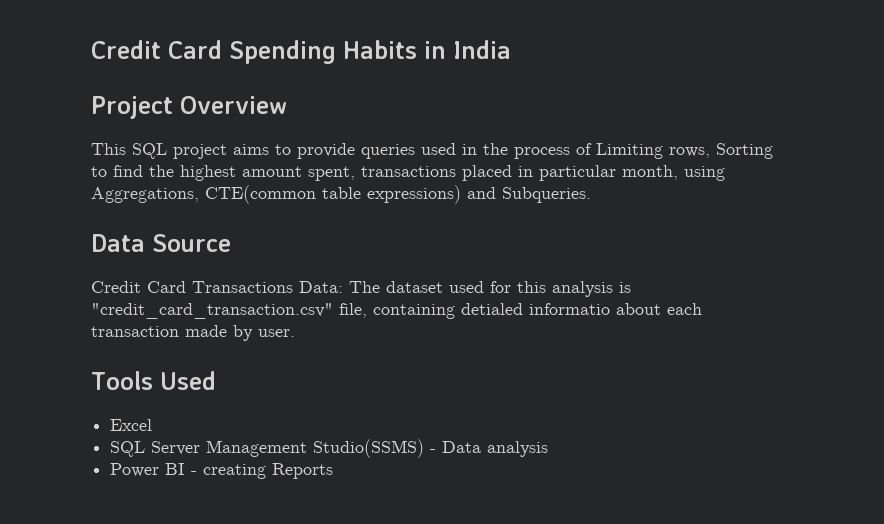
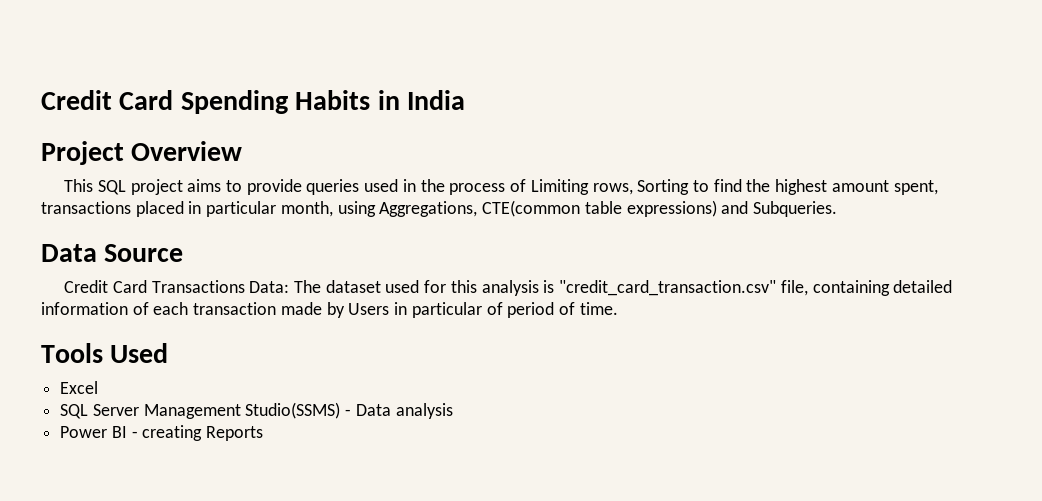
- Credit Card Transactions Data: The dataset used for this analysis is "credit_card_transaction.csv" file, containing detialed informatio about each transaction made by user.
+ Credit Card Transactions Data: The dataset used for this analysis is "credit_card_transaction.csv" file, containing detailed information of each transaction made by Users in particular of period of time.

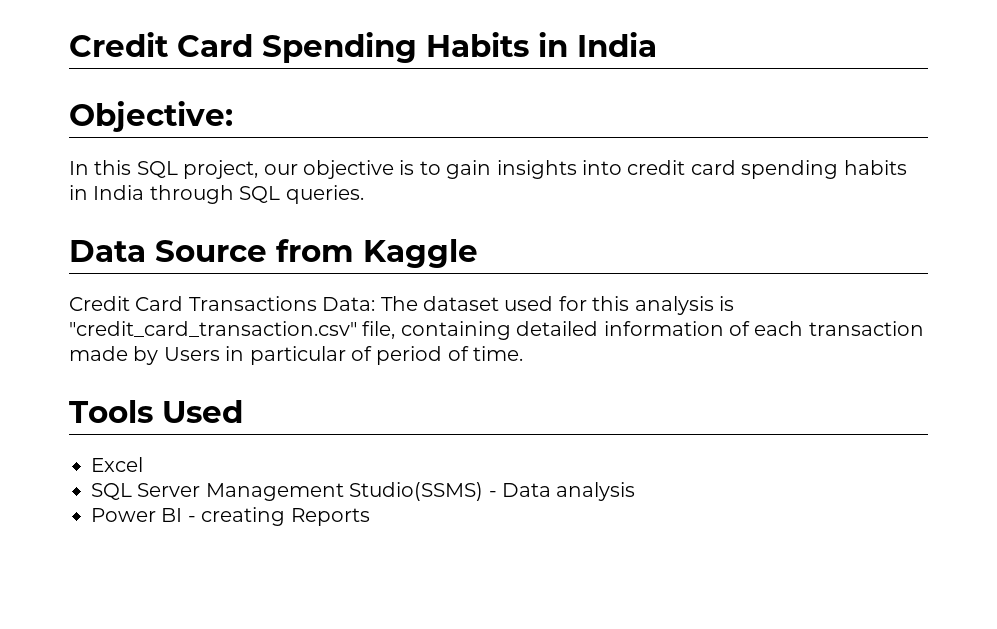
- Project Overview
- This SQL project aims to provide queries used in the process of Limiting rows, Sorting to find the highest amount spent, transactions placed in particular month, using Aggregations, CTE(common table expressions) and Subqueries.
+ Objective:
+ In this SQL project, our objective is to gain insights into credit card spending habits in India through SQL queries.
- Data Source
+ Data Source from Kaggle

